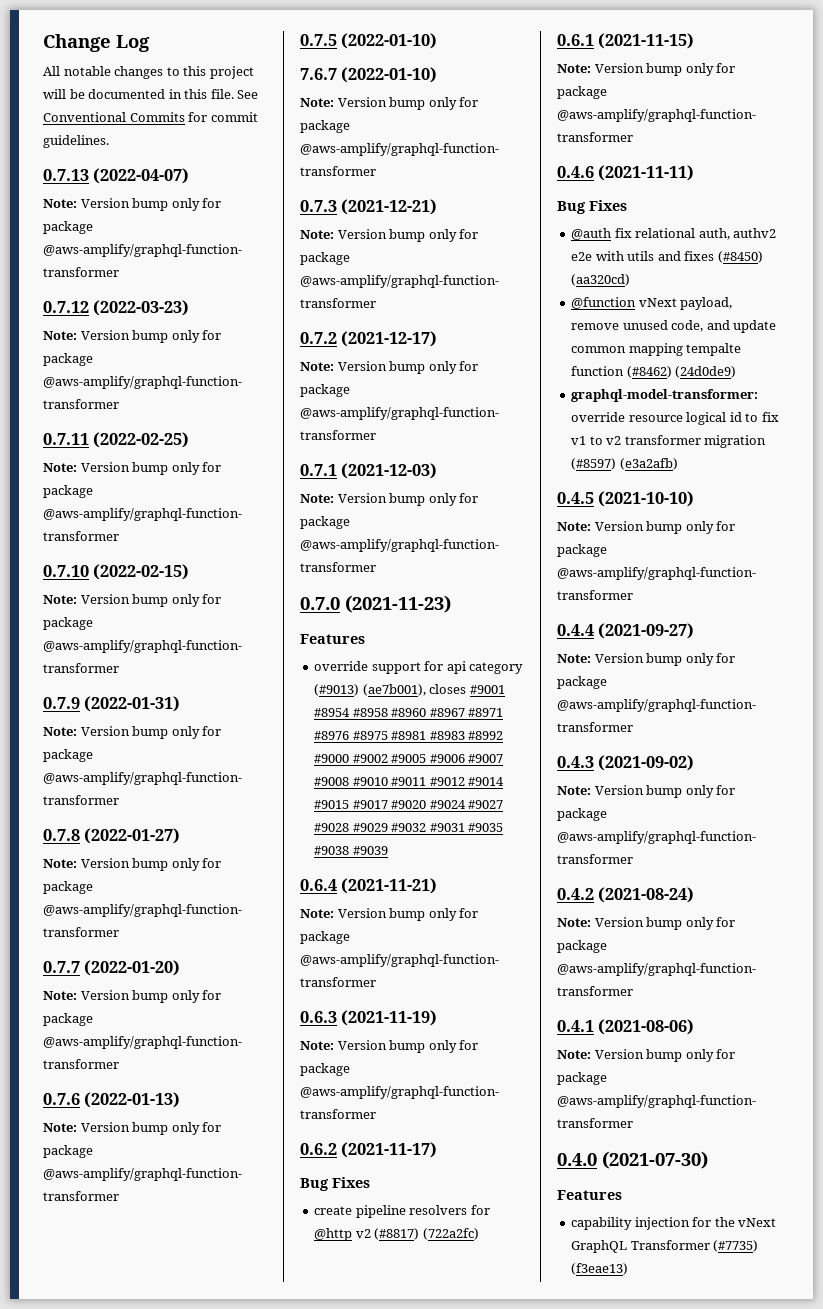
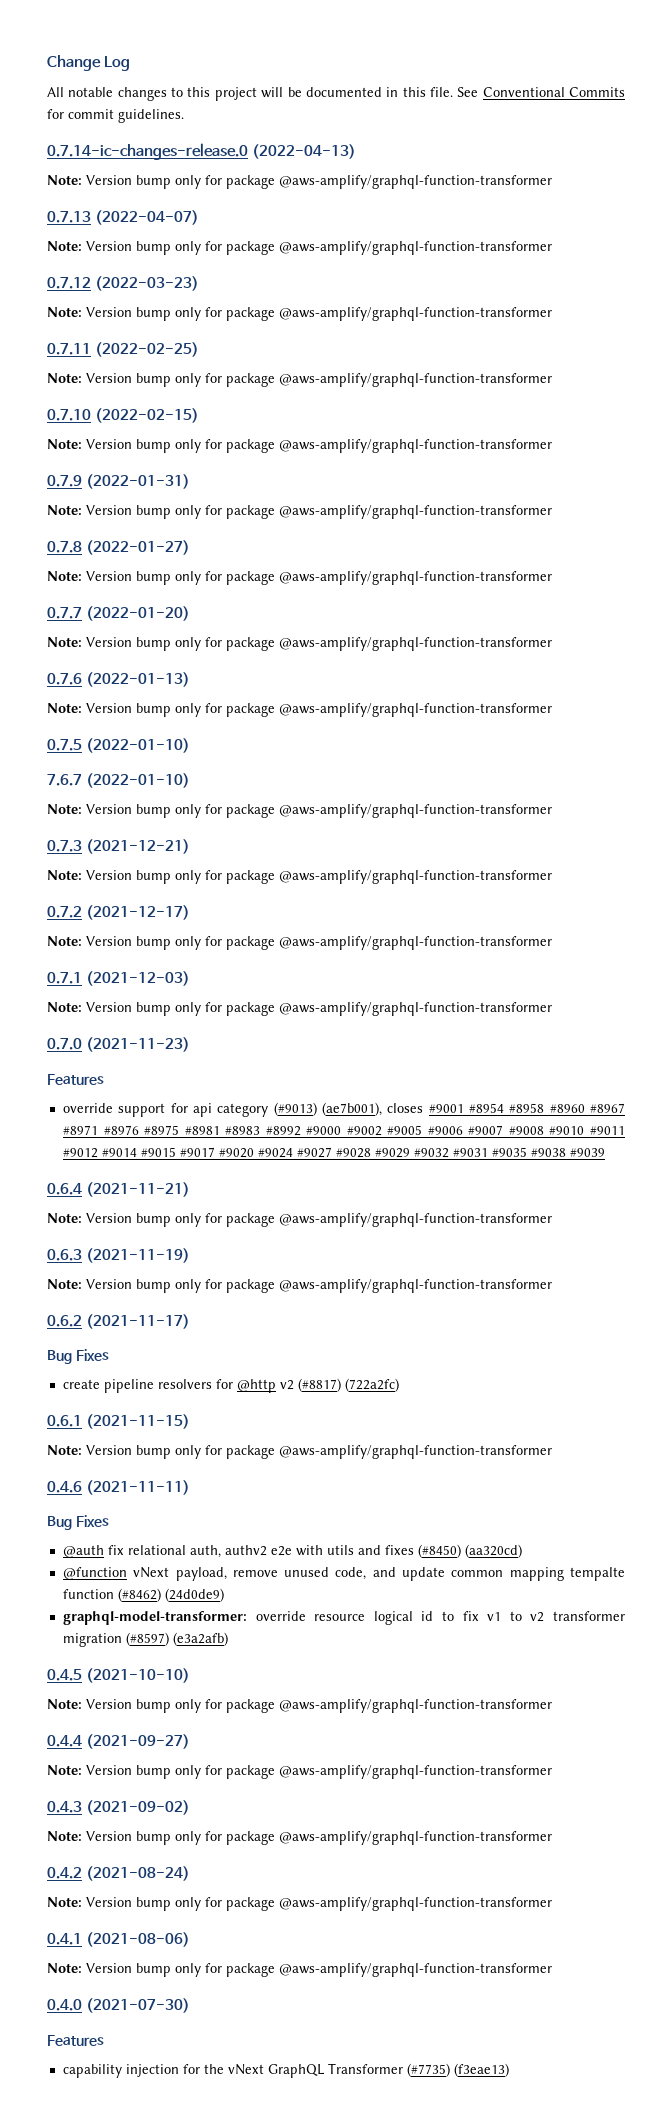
+ 0.7.14-ic-changes-release.0 (2022-04-13)
+ Note: Version bump only for package @aws-amplify/graphql-function-transformer

